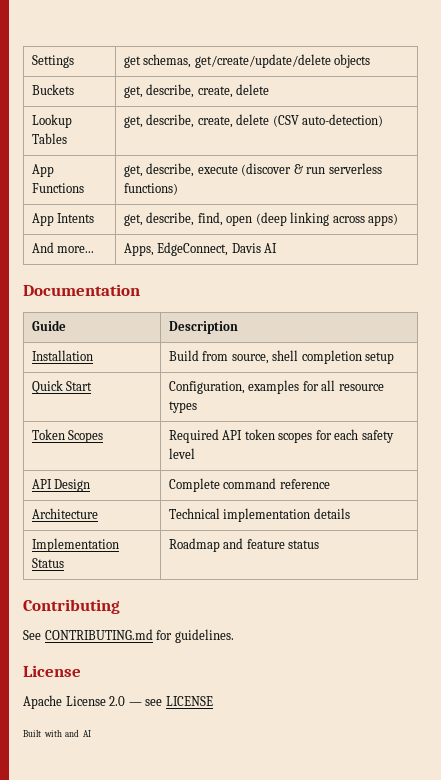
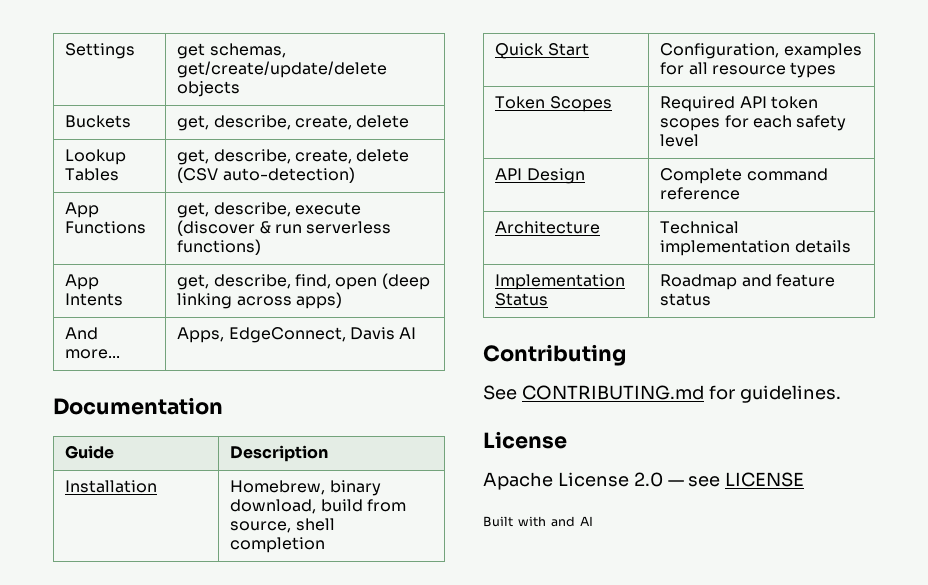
- Installation | Build from source, shell completion setup
+ Installation | Homebrew, binary download, build from source, shell completion

